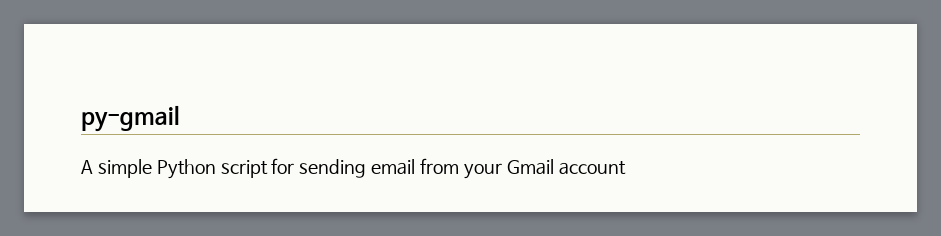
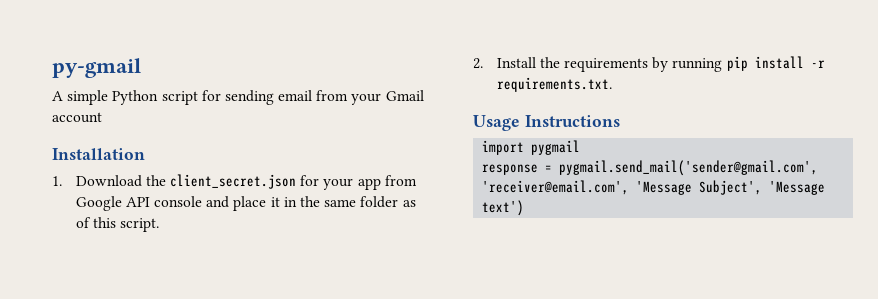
+ Installation
+ 1. Download the client_secret.json for your app from Google API console and place it in the same folder as of this script.
+ 2. Install the requirements by running pip install -r requirements.txt.
+ Usage Instructions
+ import pygmail
+ response = pygmail.send_mail('sender@gmail.com', 'receiver@email.com', 'Message Subject', 'Message text')

